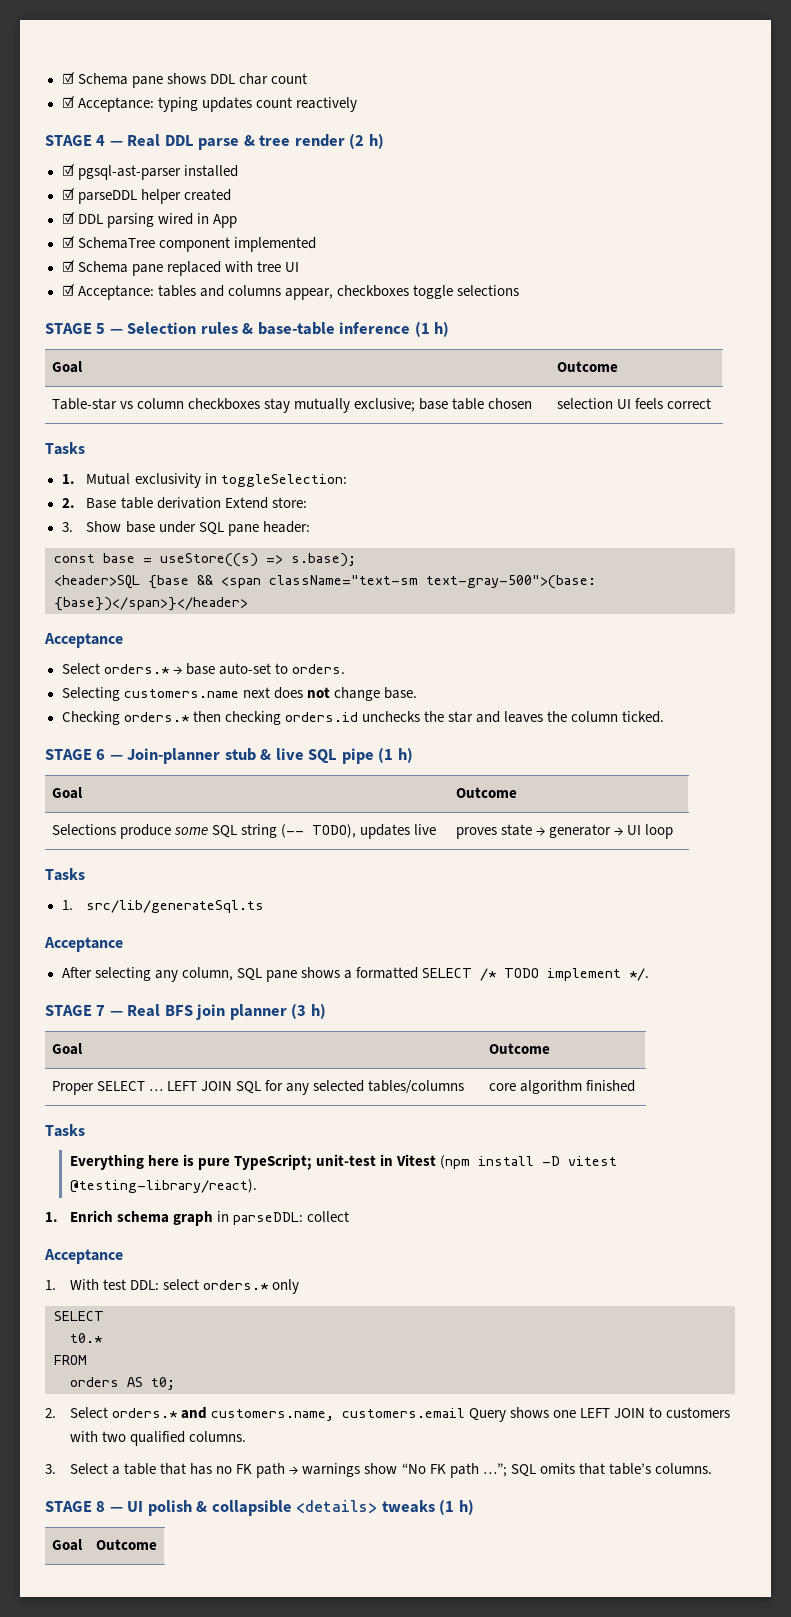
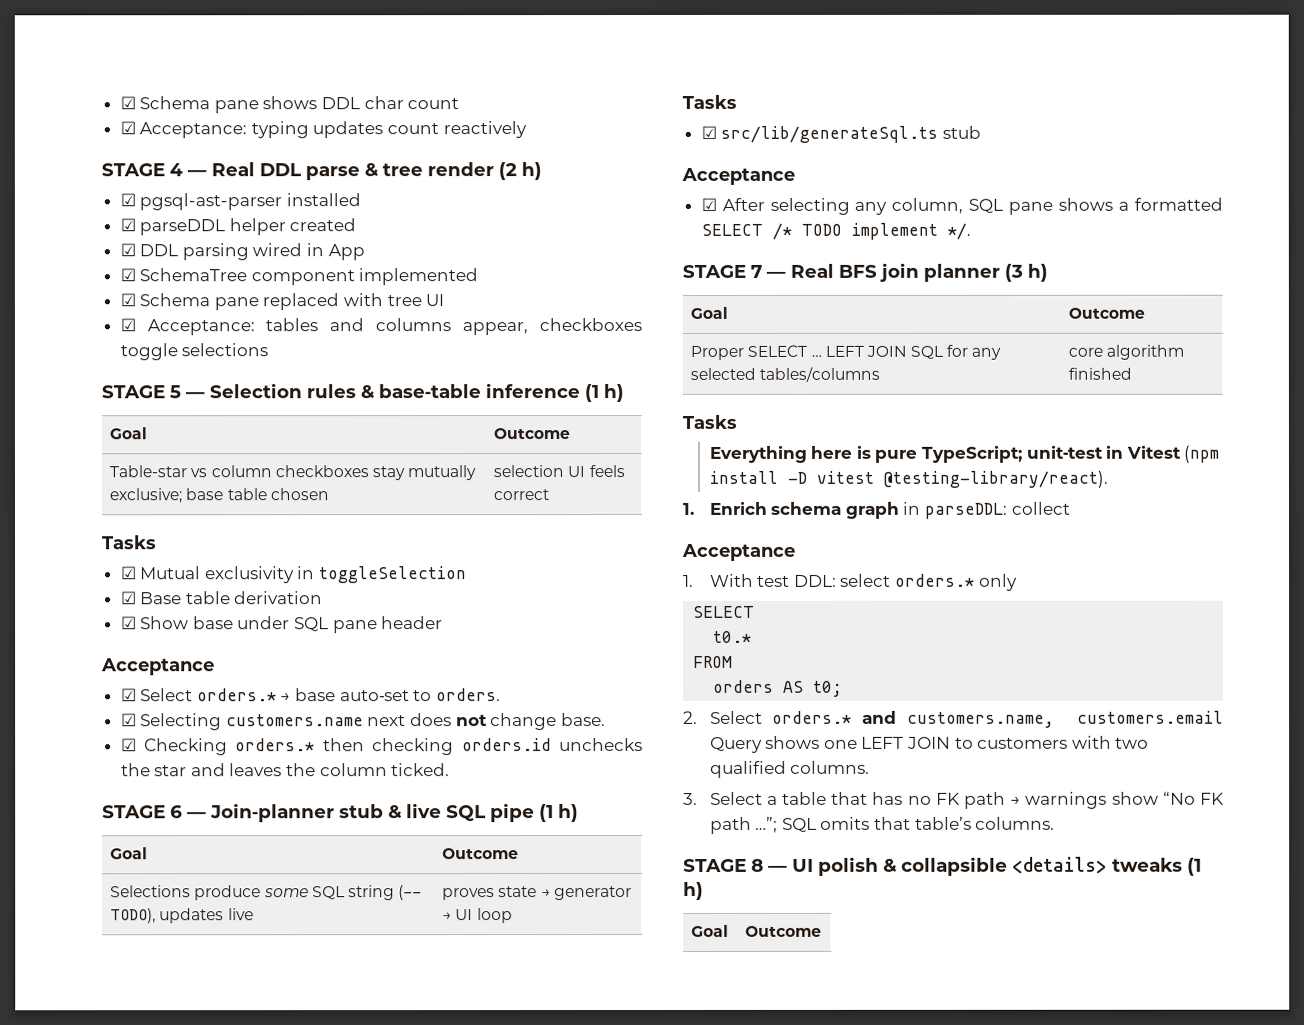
- 1. Mutual exclusivity in toggleSelection:
- 2. Base table derivation Extend store:
- 3. Show base under SQL pane header:
- const base = useStore((s) => s.base);
- <header>SQL {base && <span className="text-sm text-gray-500">(base: {base})</span>}</header>
+ ☑ Mutual exclusivity in toggleSelection
+ ☑ Base table derivation
+ ☑ Show base under SQL pane header
  Acceptance
- Select orders.* → base auto‑set to orders.
+ ☑ Select orders.* → base auto‑set to orders.
- Selecting customers.name next does not change base.
+ ☑ Selecting customers.name next does not change base.
- Checking orders.* then checking orders.id unchecks the star and leaves the column ticked.
+ ☑ Checking orders.* then checking orders.id unchecks the star and leaves the column ticked.
- 1. src/lib/generateSql.ts
+ ☑ src/lib/generateSql.ts stub
  Acceptance
- After selecting any column, SQL pane shows a formatted SELECT /* TODO implement */.
+ ☑ After selecting any column, SQL pane shows a formatted SELECT /* TODO implement */.

